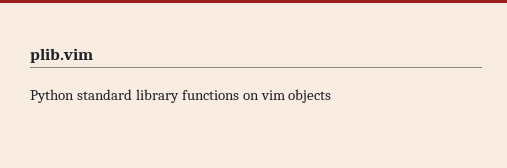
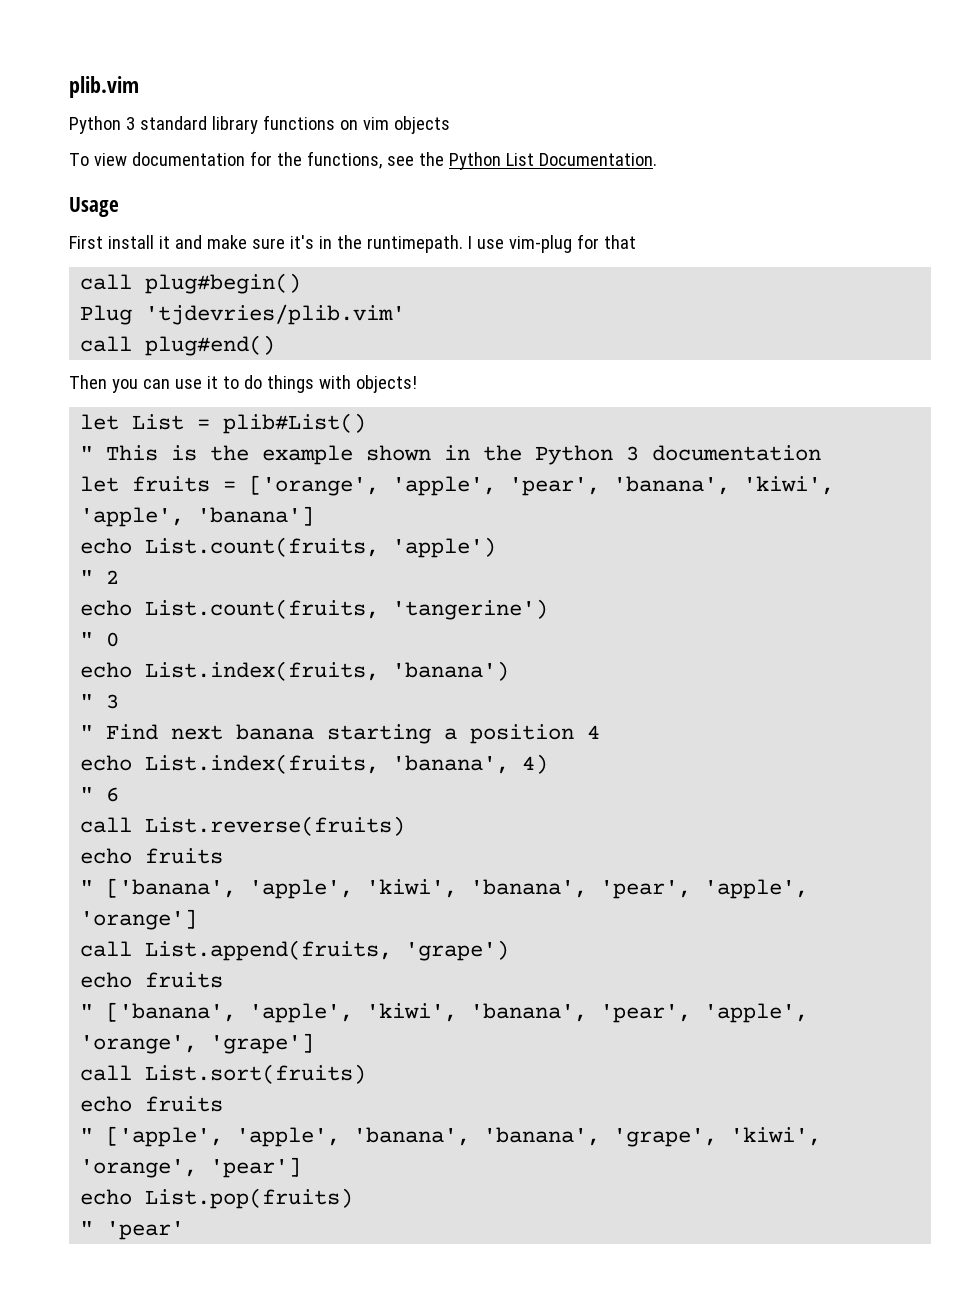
- Python standard library functions on vim objects
+ Python 3 standard library functions on vim objects
+ To view documentation for the functions, see the Python List Documentation.
+ Usage
+ First install it and make sure it's in the runtimepath. I use vim-plug for that
+ call plug#begin()
+ Plug 'tjdevries/plib.vim'
+ call plug#end()
+ Then you can use it to do things with objects!
+ let List = plib#List()
+ " This is the example shown in the Python 3 documentation
+ let fruits = ['orange', 'apple', 'pear', 'banana', 'kiwi', 'apple', 'banana']
+ echo List.count(fruits, 'apple')
+ " 2
+ echo List.count(fruits, 'tangerine')
+ " 0
+ echo List.index(fruits, 'banana')
+ " 3
+ " Find next banana starting a position 4
+ echo List.index(fruits, 'banana', 4)
+ " 6
+ call List.reverse(fruits)
+ echo fruits
+ " ['banana', 'apple', 'kiwi', 'banana', 'pear', 'apple', 'orange']
+ call List.append(fruits, 'grape')
+ echo fruits
+ " ['banana', 'apple', 'kiwi', 'banana', 'pear', 'apple', 'orange', 'grape']
+ call List.sort(fruits)
+ echo fruits
+ " ['apple', 'apple', 'banana', 'banana', 'grape', 'kiwi', 'orange', 'pear']
+ echo List.pop(fruits)
+ " 'pear'

